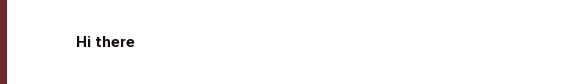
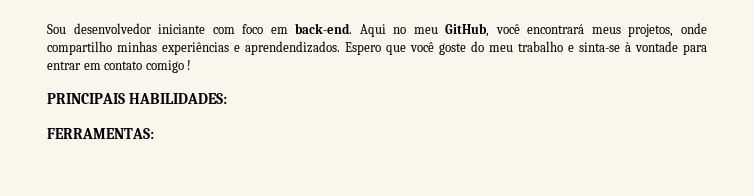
- Hi there
+ Sou desenvolvedor iniciante com foco em back-end. Aqui no meu GitHub, você encontrará meus projetos, onde compartilho minhas experiências e aprendendizados. Espero que você goste do meu trabalho e sinta-se à vontade para entrar em contato comigo !
+ PRINCIPAIS HABILIDADES:
+ FERRAMENTAS:

